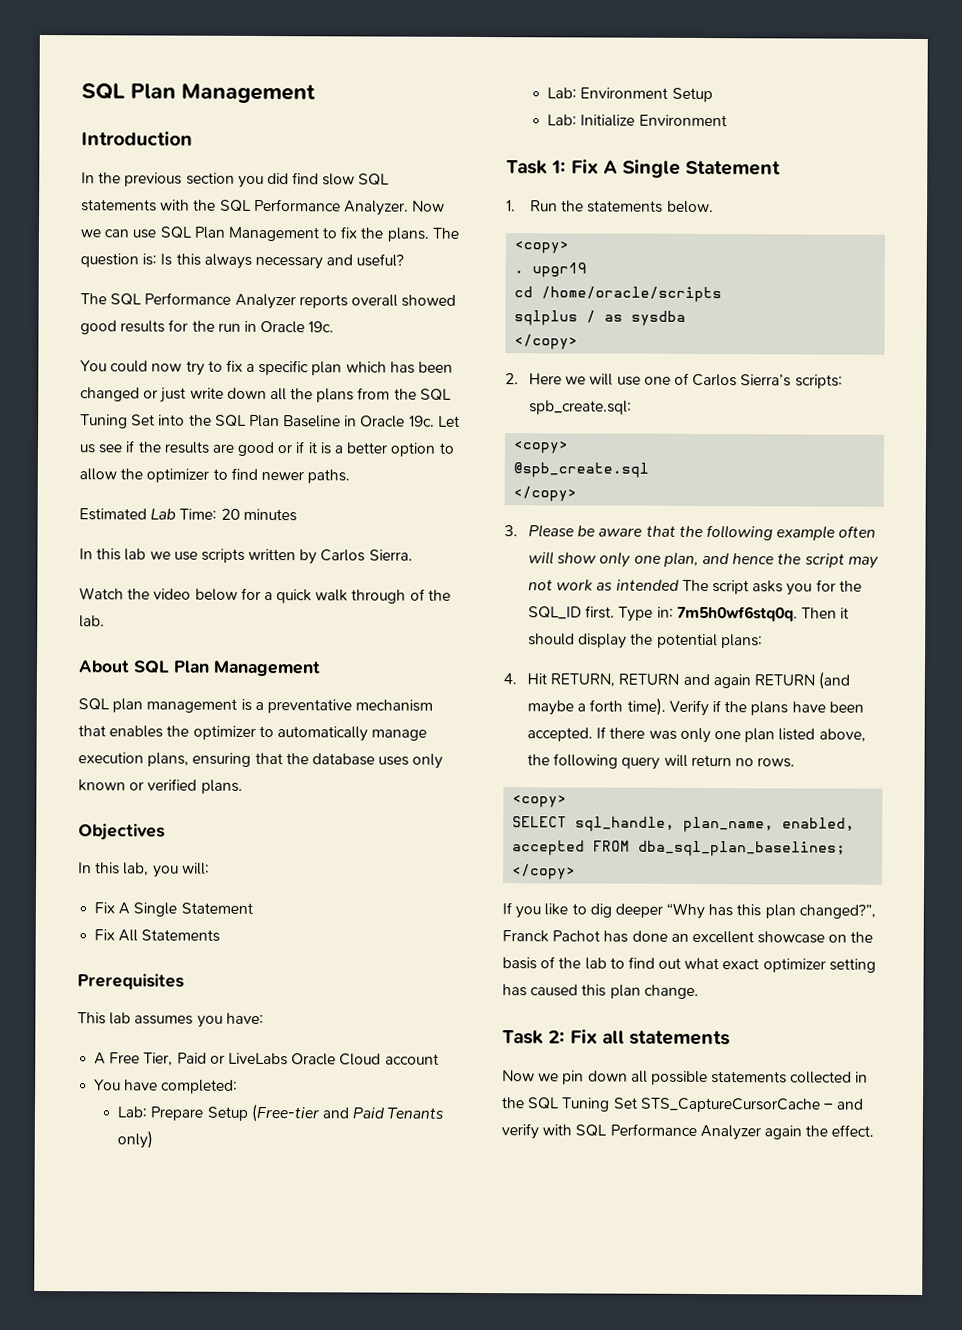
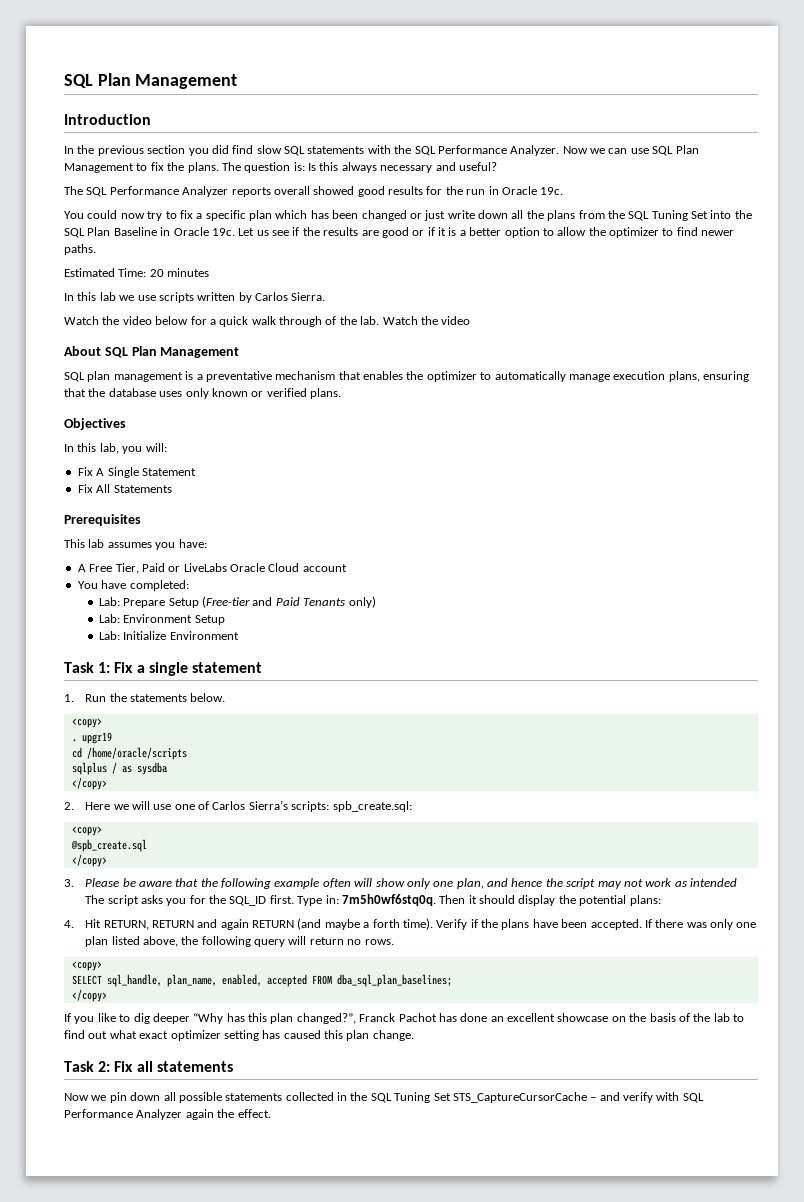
- Estimated Lab Time: 20 minutes
+ Estimated Time: 20 minutes
- Watch the video below for a quick walk through of the lab.
+ Watch the video below for a quick walk through of the lab. Watch the video
- Task 1: Fix A Single Statement
+ Task 1: Fix a single statement

